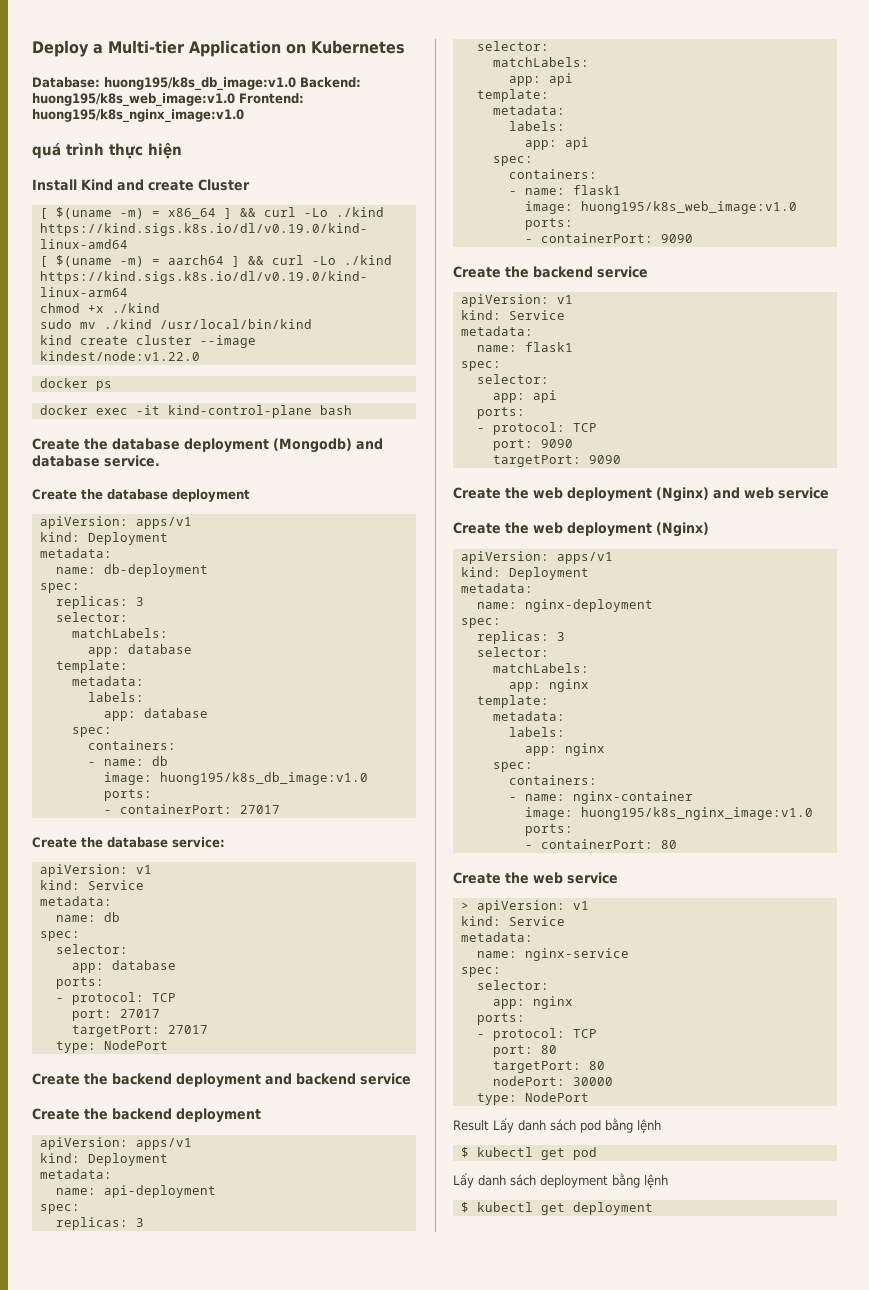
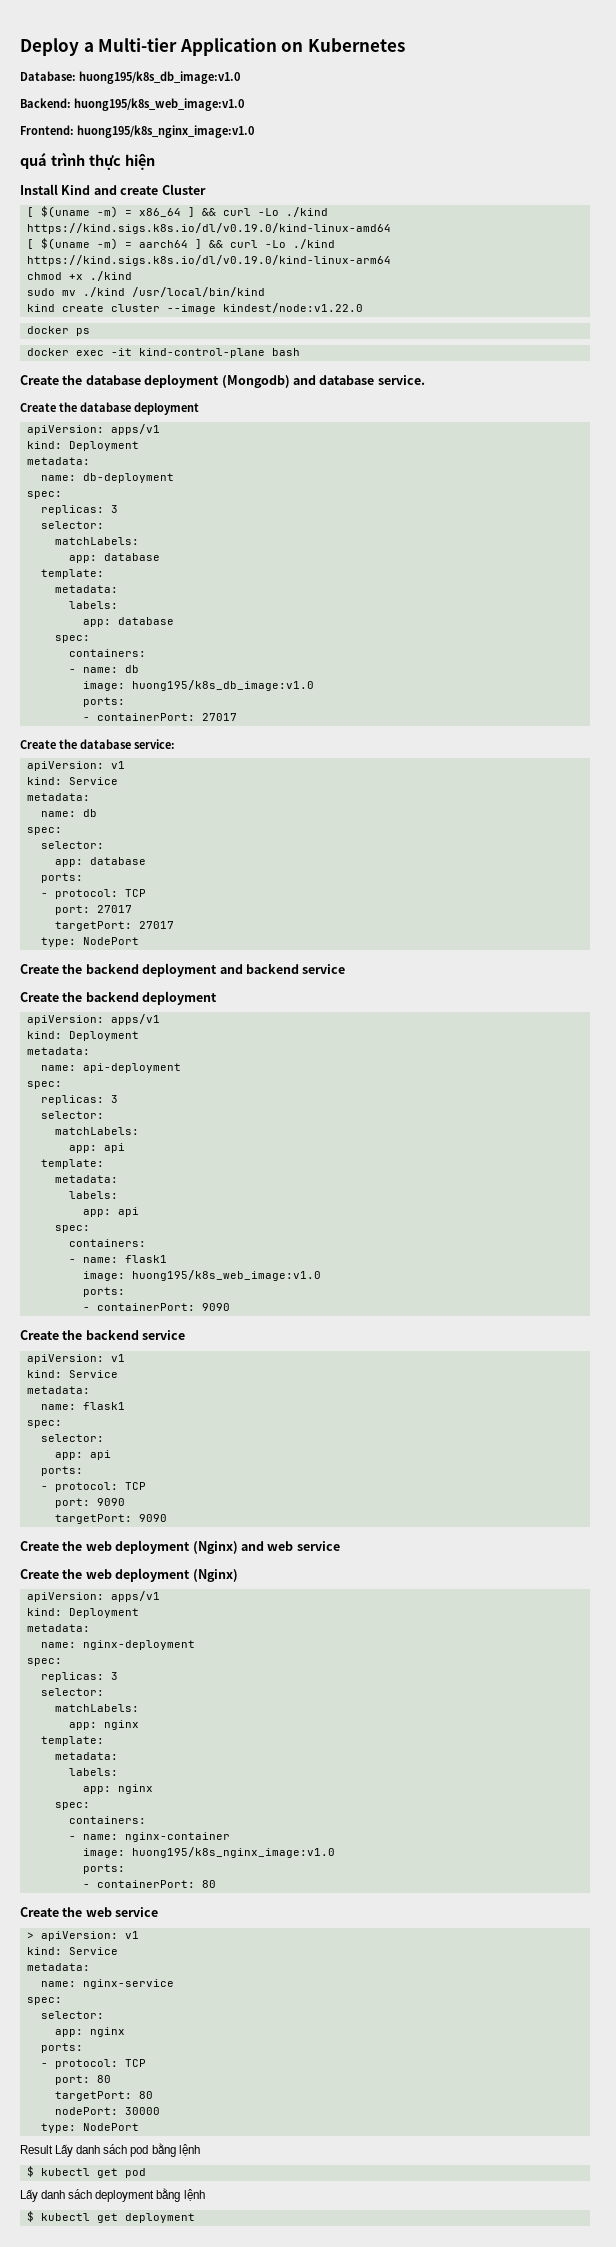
- Database: huong195/k8s_db_image:v1.0 Backend: huong195/k8s_web_image:v1.0 Frontend: huong195/k8s_nginx_image:v1.0
+ Database: huong195/k8s_db_image:v1.0
+ Backend: huong195/k8s_web_image:v1.0
+ Frontend: huong195/k8s_nginx_image:v1.0

